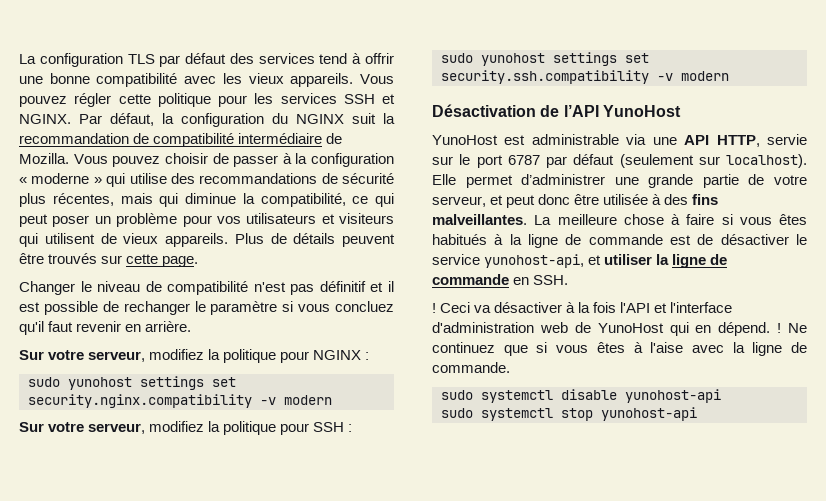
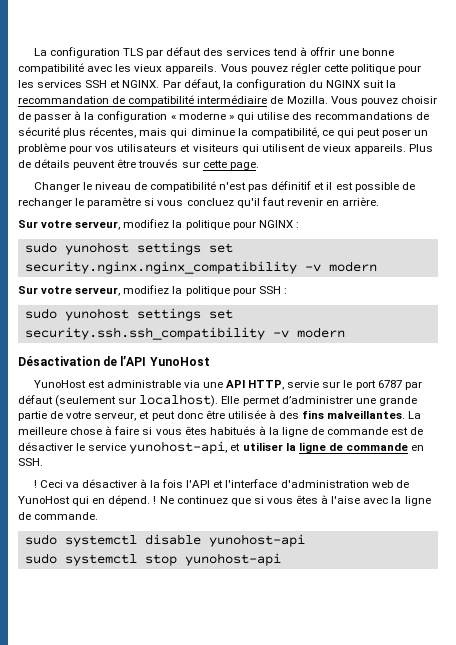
- sudo yunohost settings set security.nginx.compatibility -v modern
+ sudo yunohost settings set security.nginx.nginx_compatibility -v modern
- sudo yunohost settings set security.ssh.compatibility -v modern
+ sudo yunohost settings set security.ssh.ssh_compatibility -v modern

